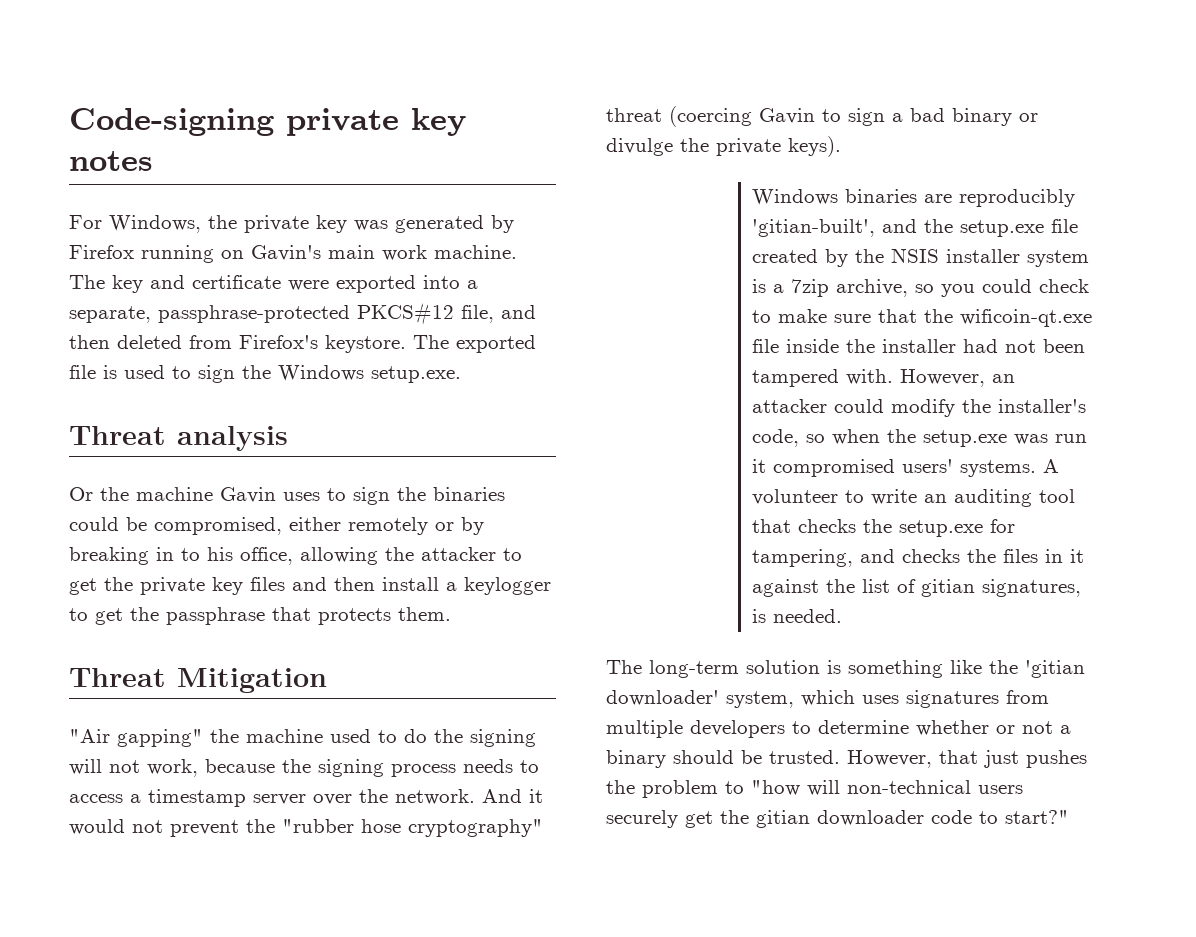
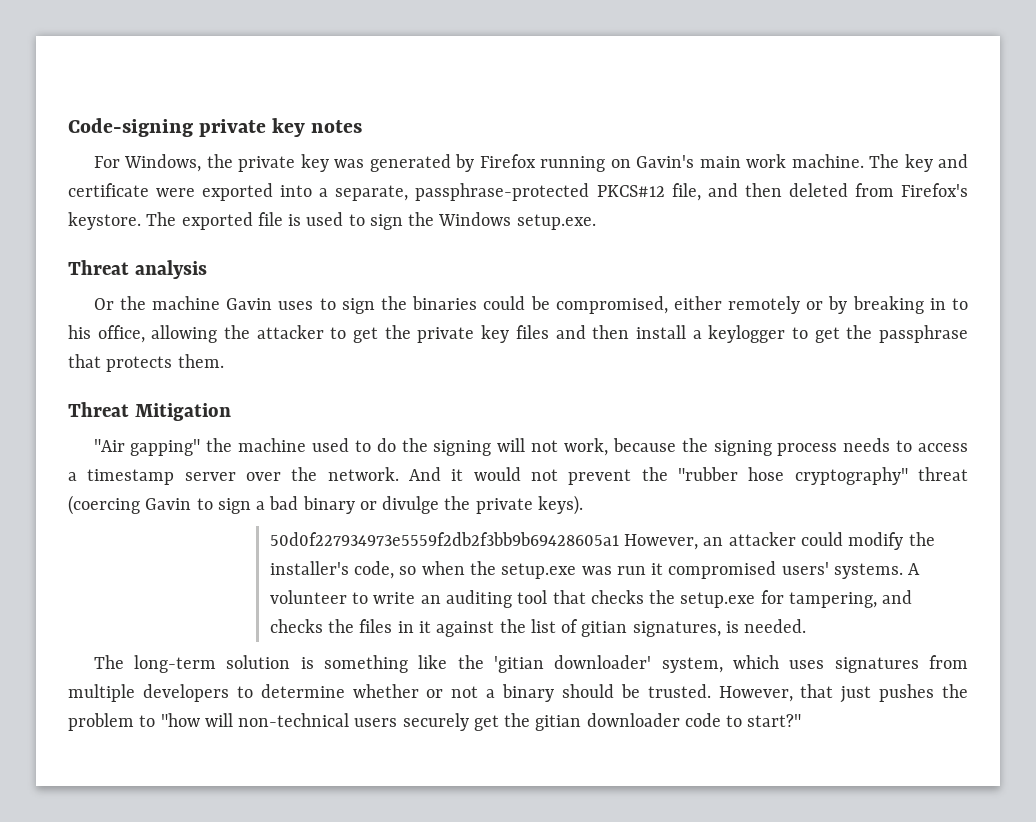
- Windows binaries are reproducibly 'gitian-built', and the setup.exe file created by the NSIS installer system is a 7zip archive, so you could check to make sure that the wificoin-qt.exe file inside the installer had not been tampered with. However, an attacker could modify the installer's code, so when the setup.exe was run it compromised users' systems.
+ 50d0f227934973e5559f2db2f3bb9b69428605a1 However, an attacker could modify the installer's code, so when the setup.exe was run it compromised users' systems.

